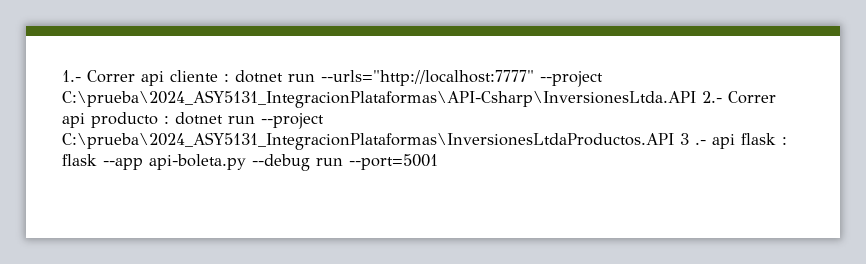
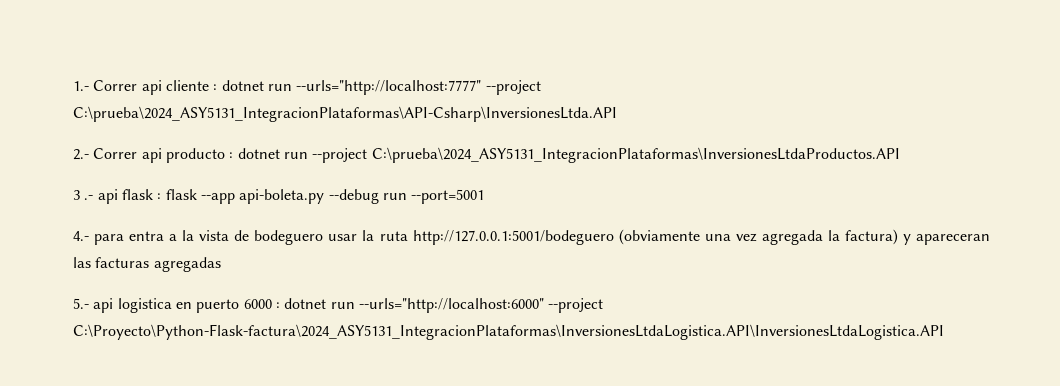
- 1.- Correr api cliente : dotnet run --urls="http://localhost:7777" --project C:\prueba\2024_ASY5131_IntegracionPlataformas\API-Csharp\InversionesLtda.API 2.- Correr api producto : dotnet run --project C:\prueba\2024_ASY5131_IntegracionPlataformas\InversionesLtdaProductos.API 3 .- api flask : flask --app api-boleta.py --debug run --port=5001
+ 1.- Correr api cliente : dotnet run --urls="http://localhost:7777" --project C:\prueba\2024_ASY5131_IntegracionPlataformas\API-Csharp\InversionesLtda.API
+ 2.- Correr api producto : dotnet run --project C:\prueba\2024_ASY5131_IntegracionPlataformas\InversionesLtdaProductos.API
+ 3 .- api flask : flask --app api-boleta.py --debug run --port=5001
+ 4.- para entra a la vista de bodeguero usar la ruta http://127.0.0.1:5001/bodeguero (obviamente una vez agregada la factura) y apareceran las facturas agregadas
+ 5.- api logistica en puerto 6000 : dotnet run --urls="http://localhost:6000" --project C:\Proyecto\Python-Flask-factura\2024_ASY5131_IntegracionPlataformas\InversionesLtdaLogistica.API\InversionesLtdaLogistica.API

